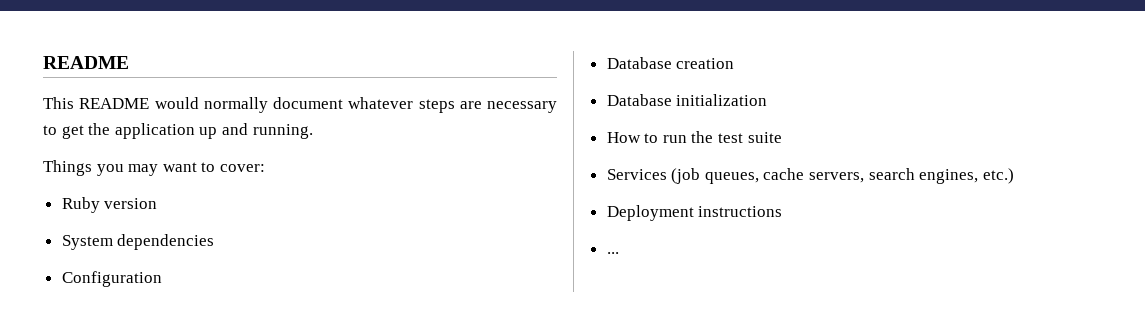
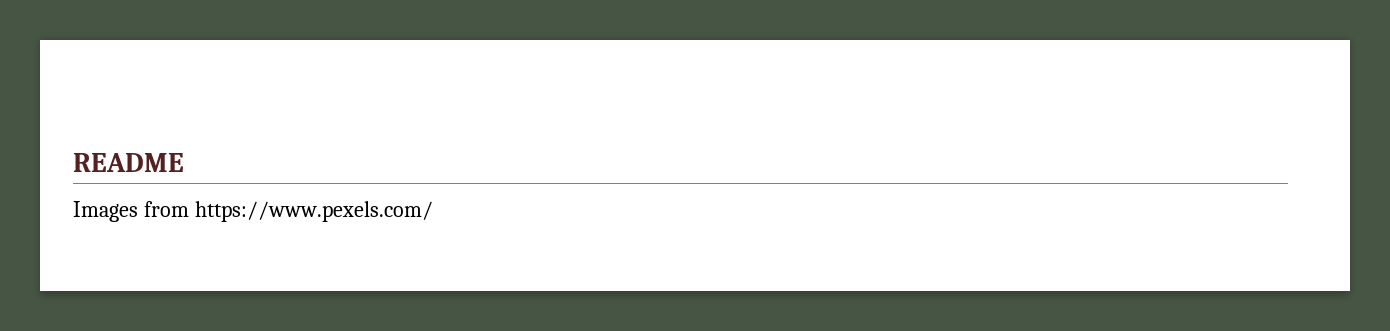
- This README would normally document whatever steps are necessary to get the application up and running.
- Things you may want to cover:
- Ruby version
- System dependencies
- Configuration
- Database creation
- Database initialization
- How to run the test suite
- Services (job queues, cache servers, search engines, etc.)
- Deployment instructions
- ...
+ Images from https://www.pexels.com/

